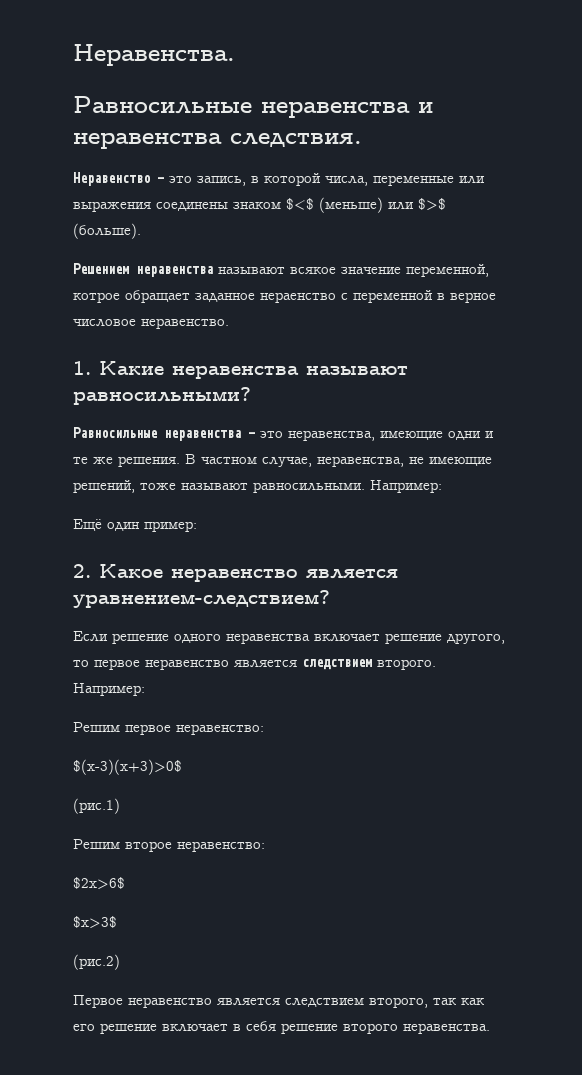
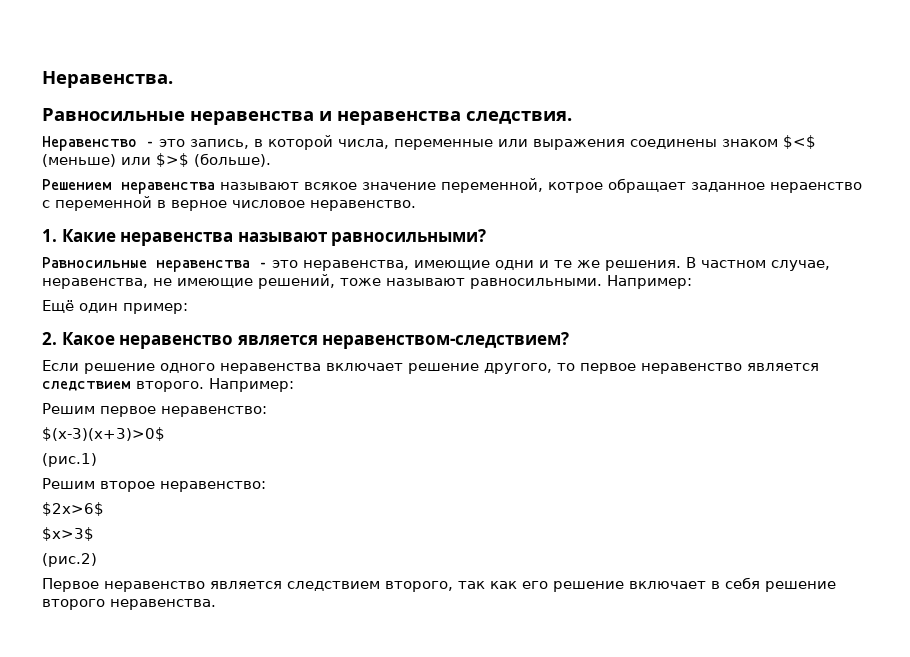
- 2. Какое неравенство является уравнением-следствием?
+ 2. Какое неравенство является неравенством-следствием?

